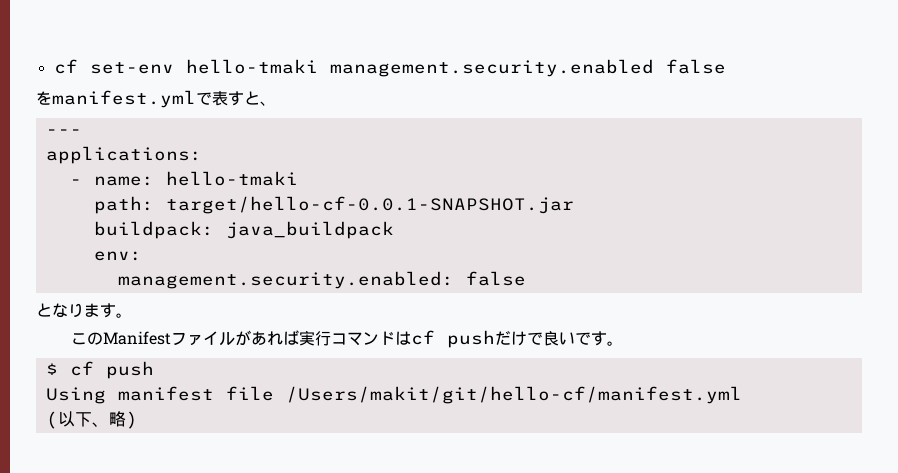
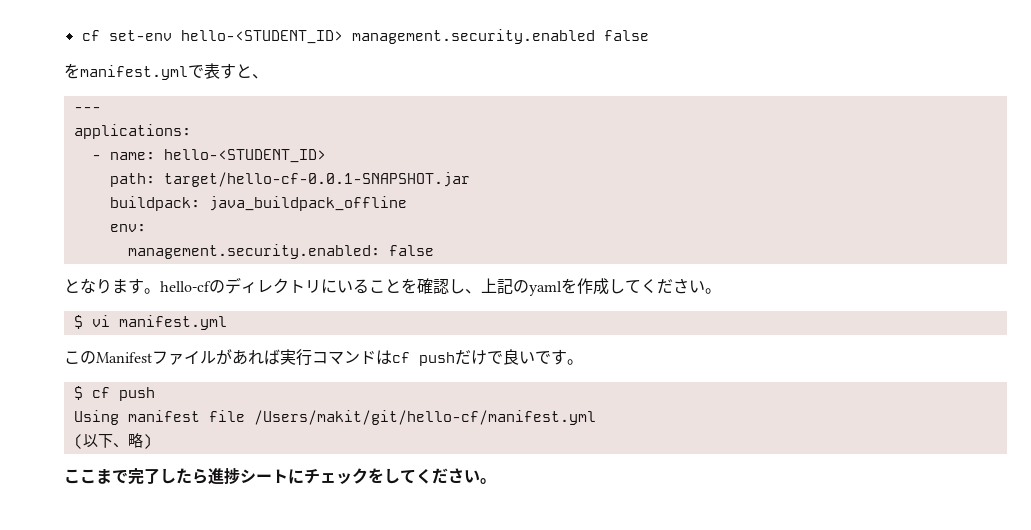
- cf set-env hello-tmaki management.security.enabled false
+ cf set-env hello-<STUDENT_ID> management.security.enabled false
- - name: hello-tmaki
+ - name: hello-<STUDENT_ID>
- buildpack: java_buildpack
+ buildpack: java_buildpack_offline
- となります。
+ となります。hello-cfのディレクトリにいることを確認し、上記のyamlを作成してください。
+ $ vi manifest.yml
+ ここまで完了したら進捗シートにチェックをしてください。

